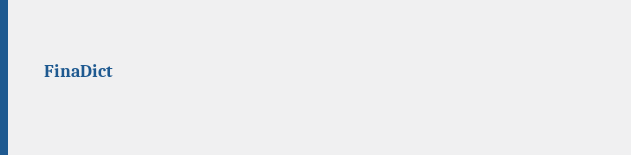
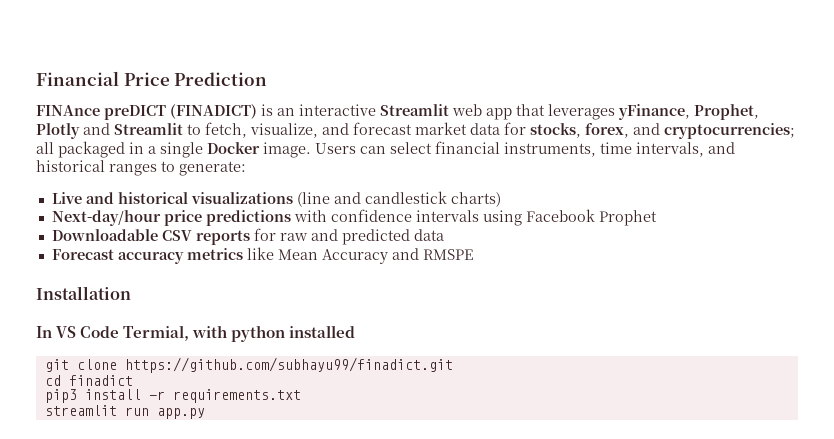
- FinaDict
+ Financial Price Prediction
+ FINAnce preDICT (FINADICT) is an interactive Streamlit web app that leverages yFinance, Prophet, Plotly and Streamlit to fetch, visualize, and forecast market data for stocks, forex, and cryptocurrencies; all packaged in a single Docker image. Users can select financial instruments, time intervals, and historical ranges to generate:
+ Live and historical visualizations (line and candlestick charts)
+ Next-day/hour price predictions with confidence intervals using Facebook Prophet
+ Downloadable CSV reports for raw and predicted data
+ Forecast accuracy metrics like Mean Accuracy and RMSPE
+ Installation
+ In VS Code Termial, with python installed
+ git clone https://github.com/subhayu99/finadict.git
+ cd finadict
+ pip3 install -r requirements.txt
+ streamlit run app.py

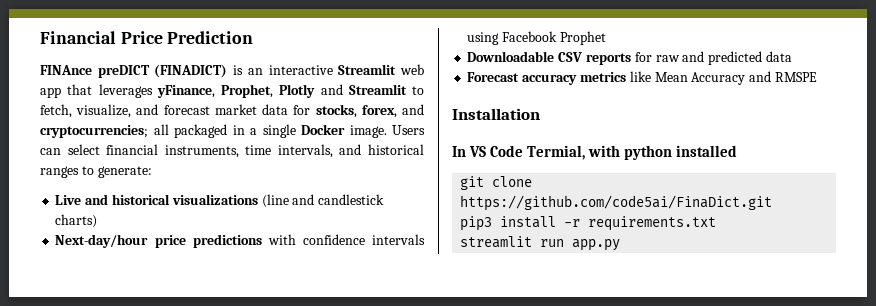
- git clone https://github.com/subhayu99/finadict.git
- cd finadict
+ git clone https://github.com/code5ai/FinaDict.git

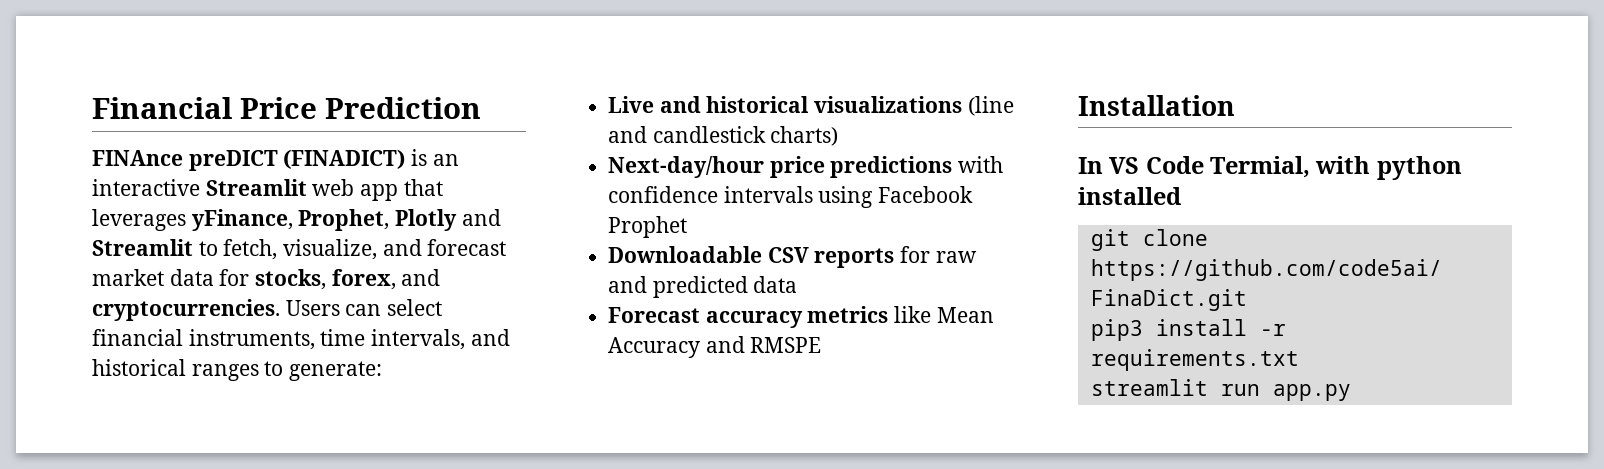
- FINAnce preDICT (FINADICT) is an interactive Streamlit web app that leverages yFinance, Prophet, Plotly and Streamlit to fetch, visualize, and forecast market data for stocks, forex, and cryptocurrencies; all packaged in a single Docker image.
+ FINAnce preDICT (FINADICT) is an interactive Streamlit web app that leverages yFinance, Prophet, Plotly and Streamlit to fetch, visualize, and forecast market data for stocks, forex, and cryptocurrencies.

